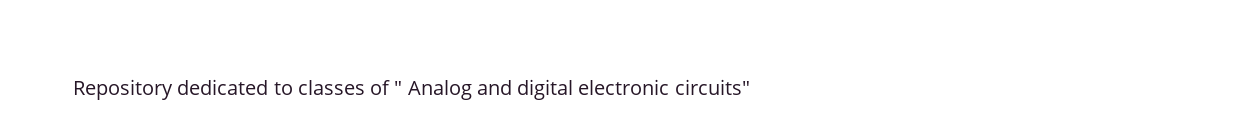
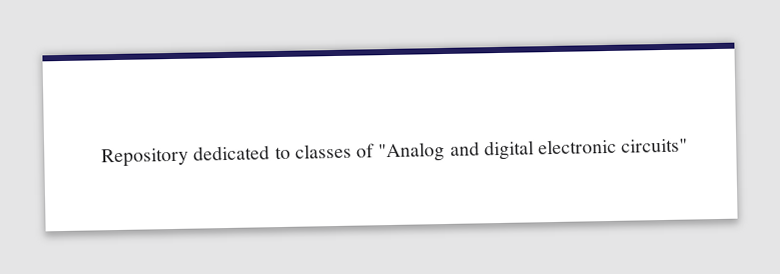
- Repository dedicated to classes of " Analog and digital electronic circuits"
+ Repository dedicated to classes of "Analog and digital electronic circuits"

